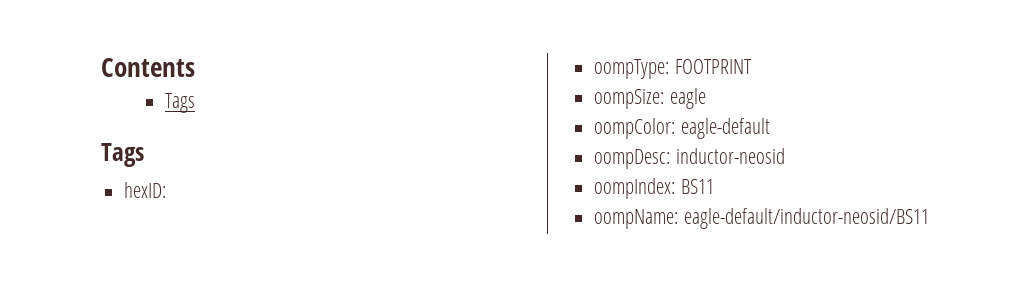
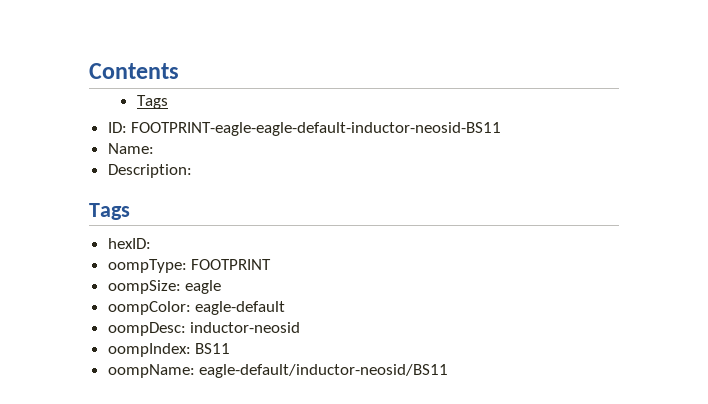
+ ID: FOOTPRINT-eagle-eagle-default-inductor-neosid-BS11
+ Name:
+ Description:

